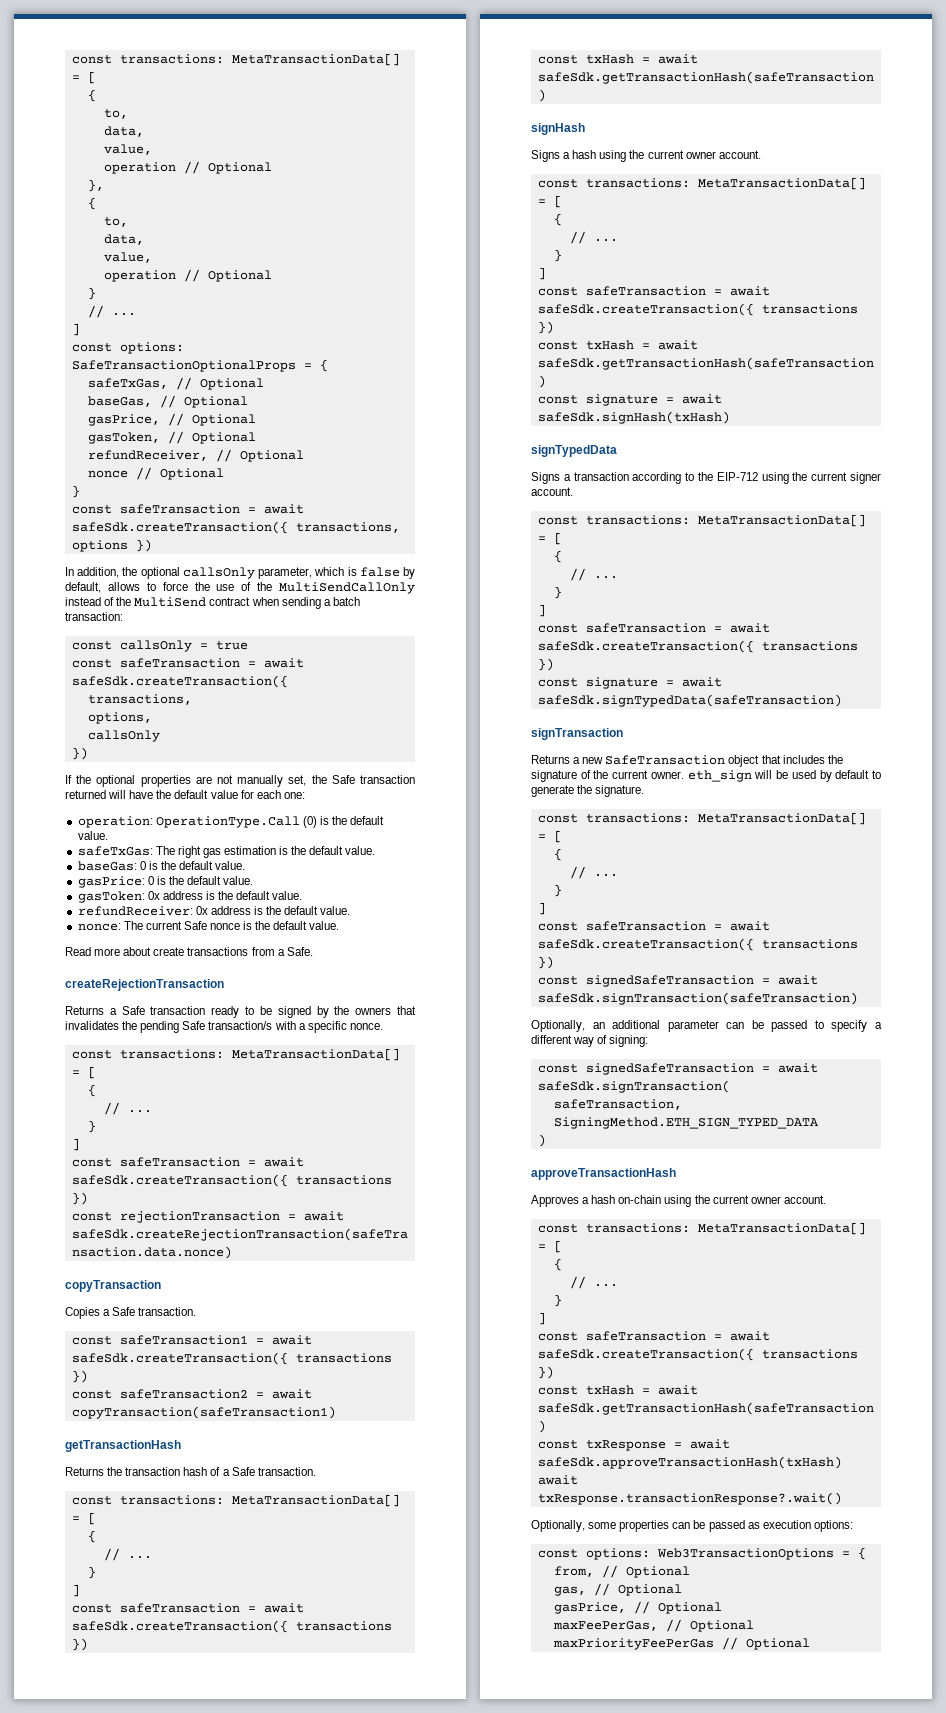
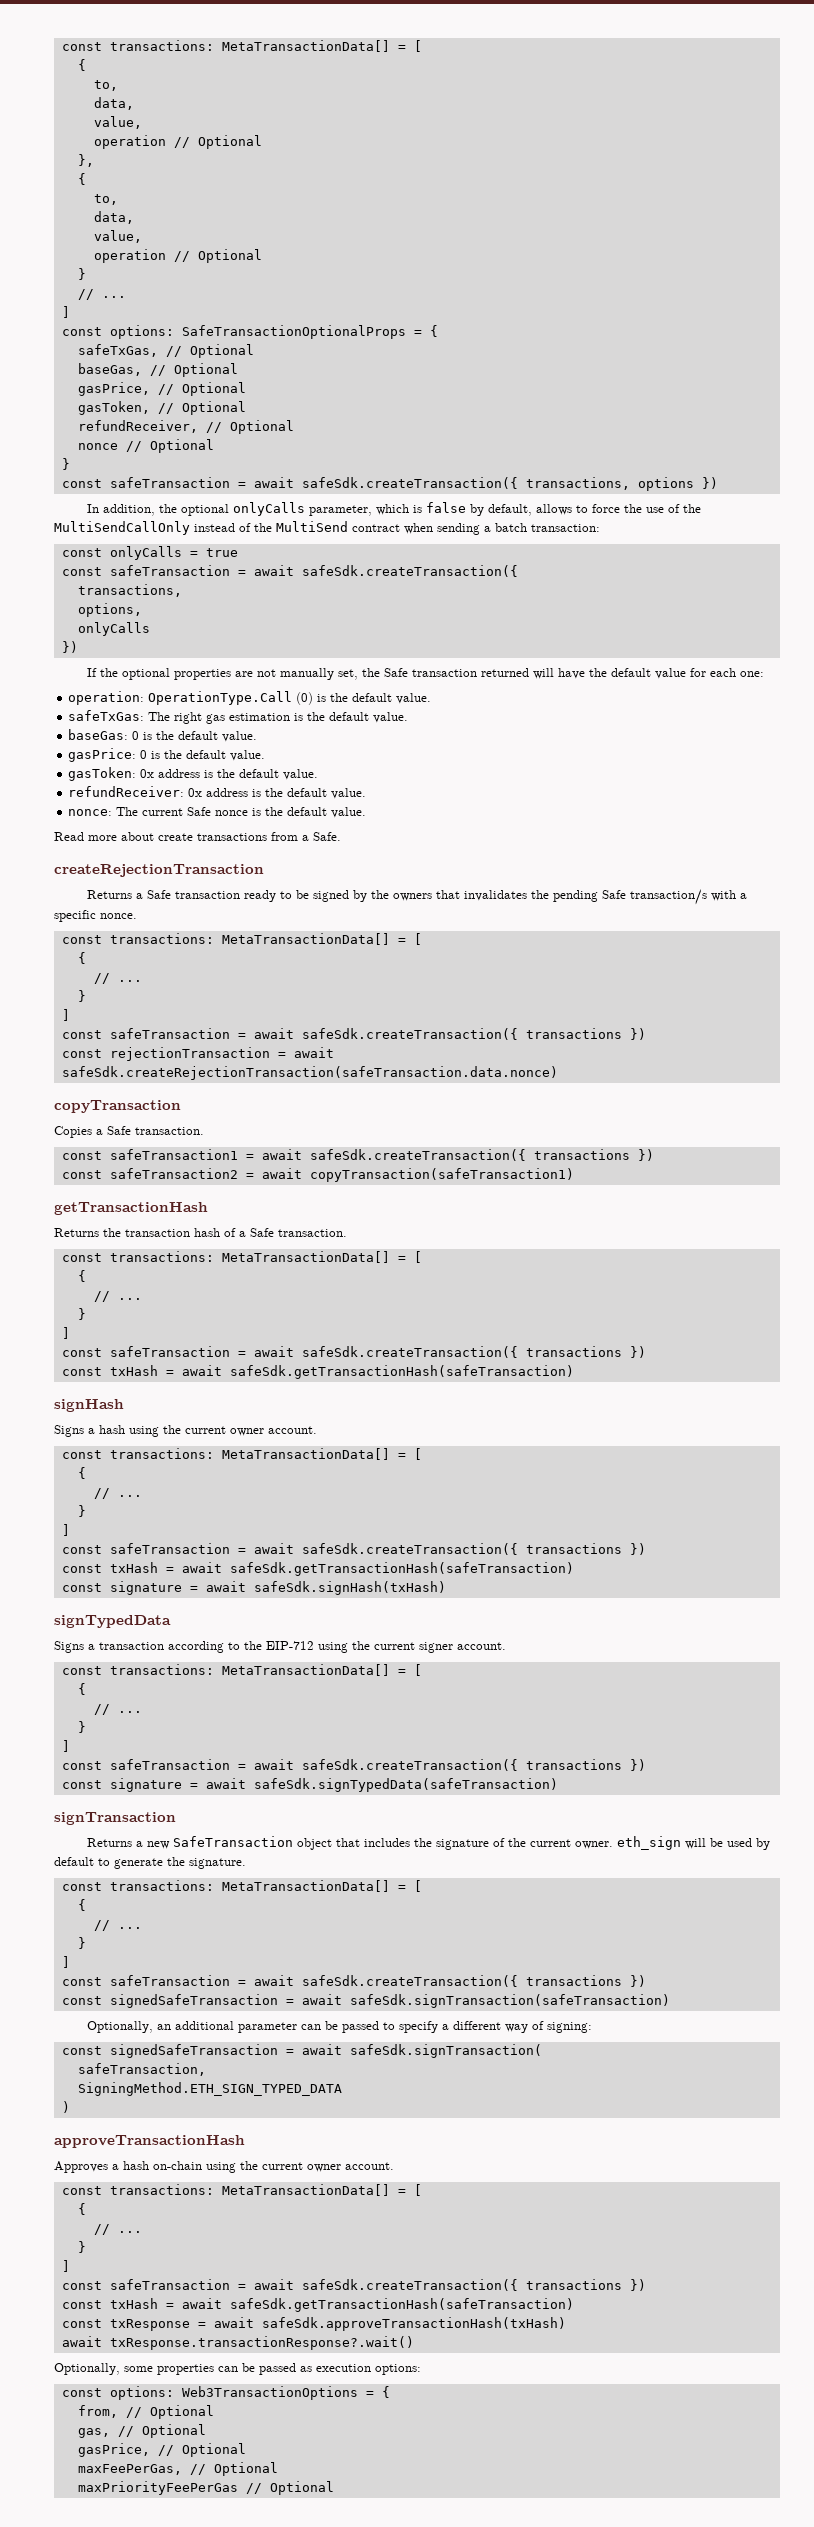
- In addition, the optional callsOnly parameter, which is false by default, allows to force the use of the MultiSendCallOnly instead of the MultiSend contract when sending a batch transaction:
+ In addition, the optional onlyCalls parameter, which is false by default, allows to force the use of the MultiSendCallOnly instead of the MultiSend contract when sending a batch transaction:
- const callsOnly = true
+ const onlyCalls = true
  options,
- callsOnly
+ onlyCalls

